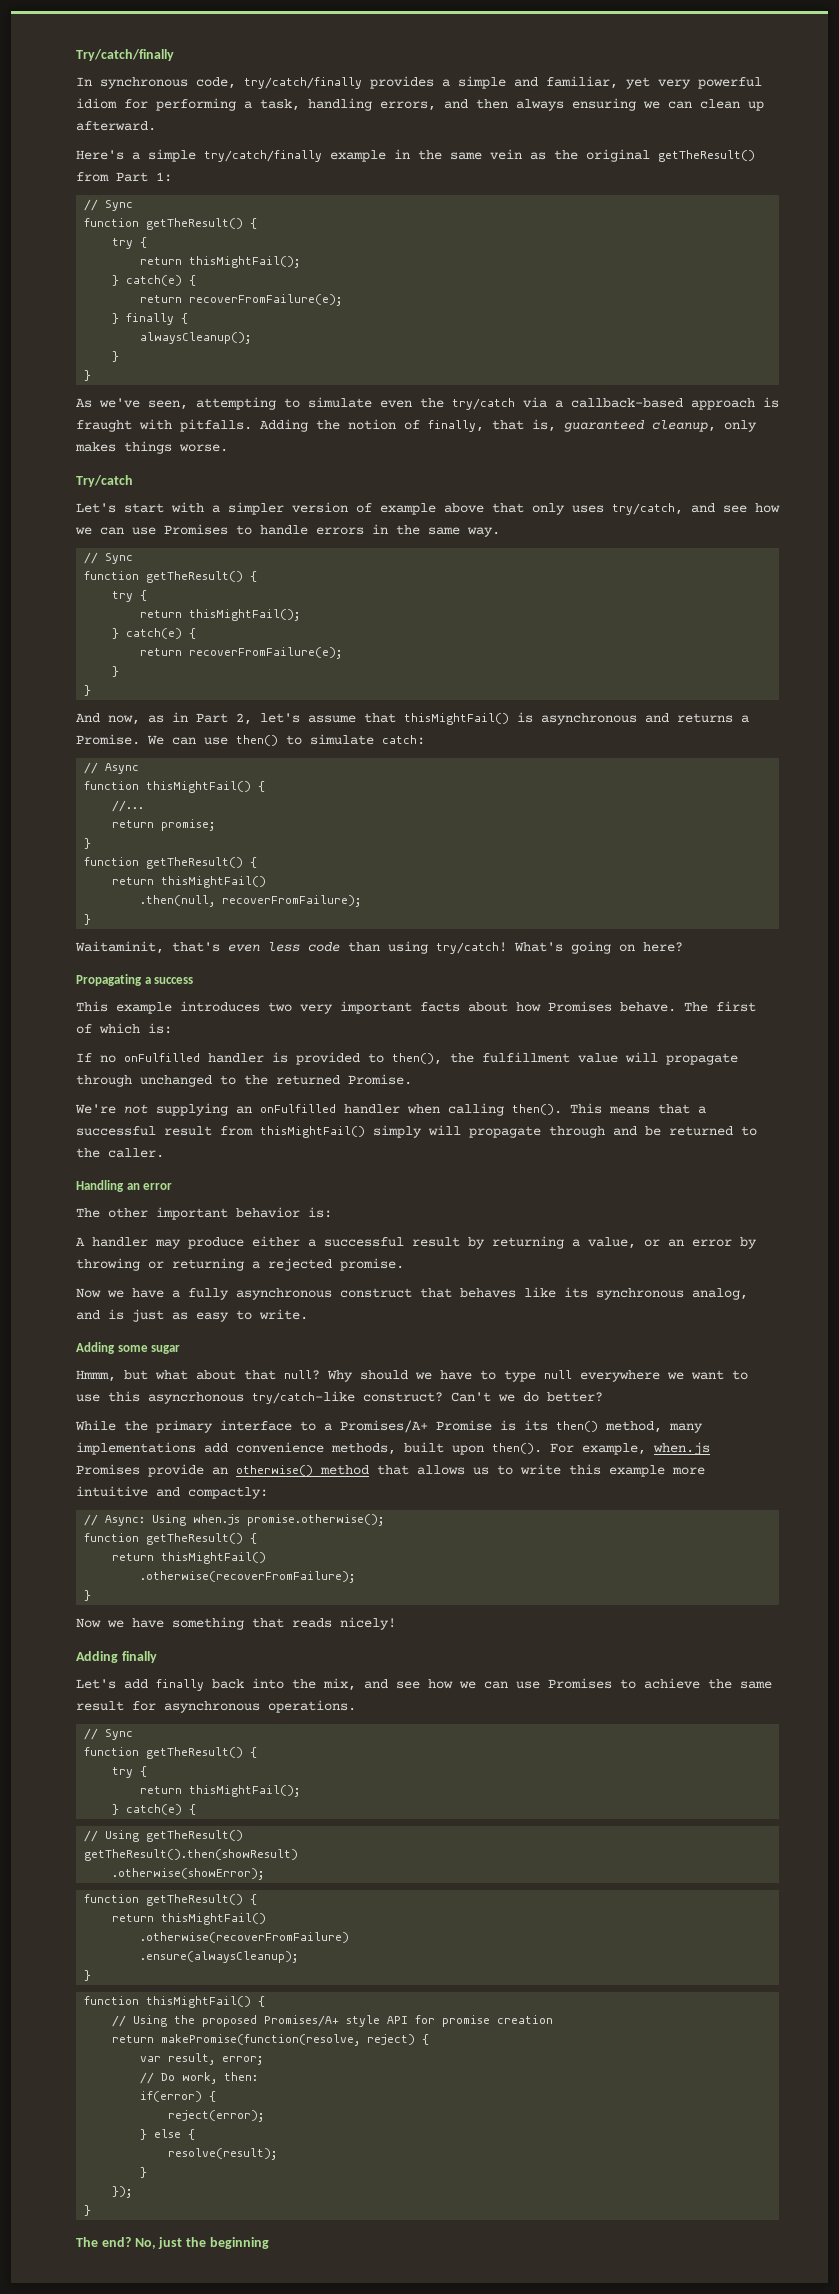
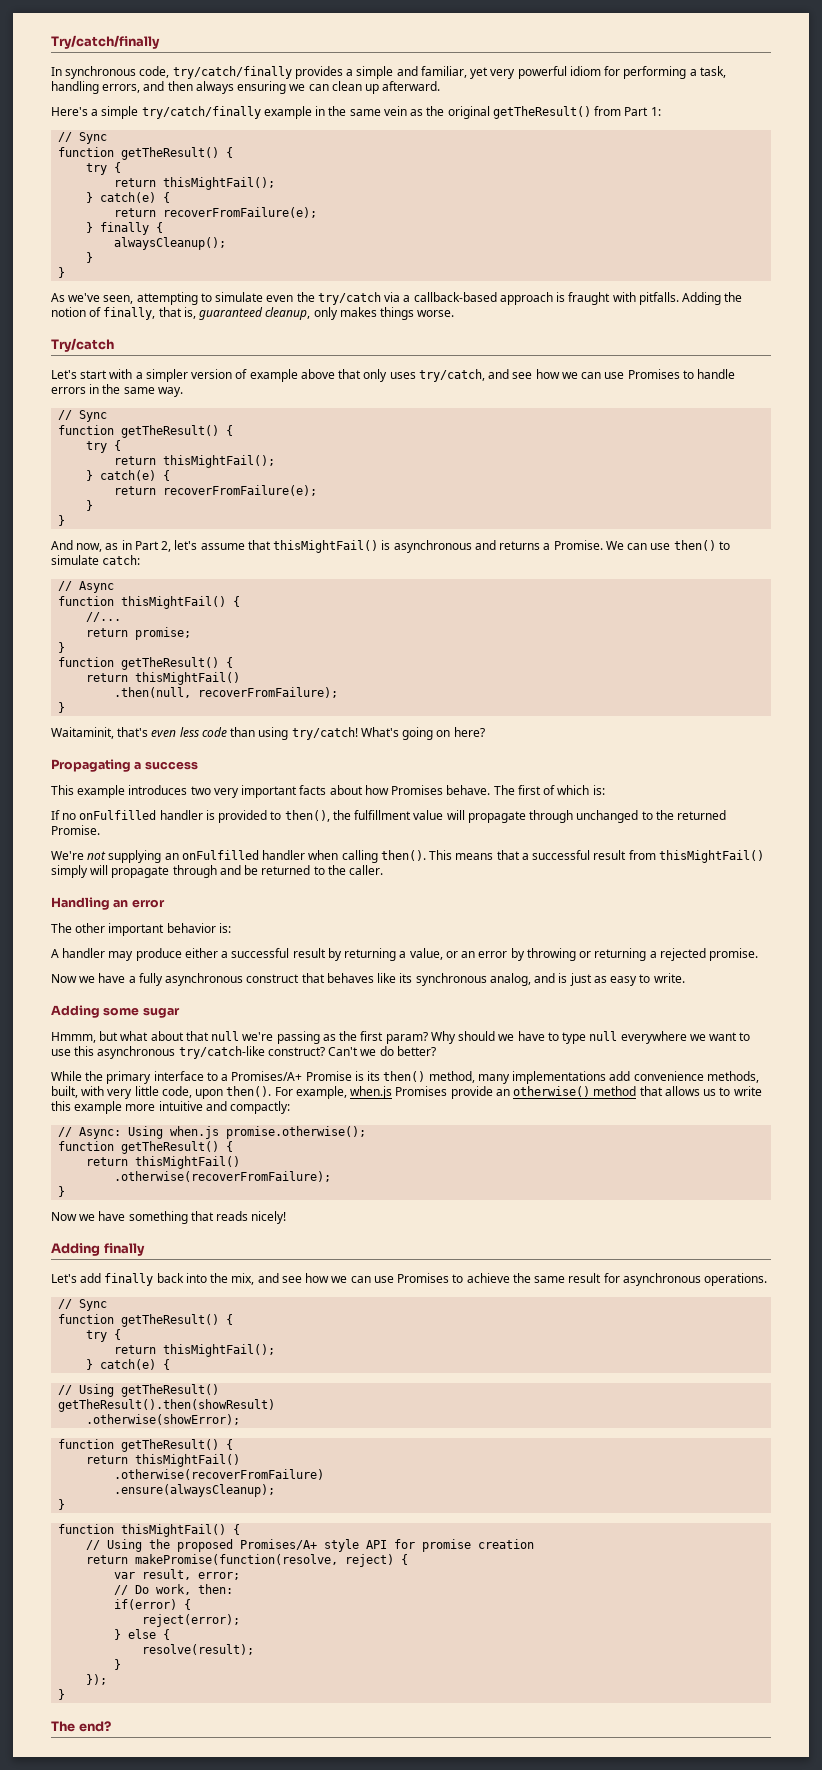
- Hmmm, but what about that null?
+ Hmmm, but what about that null we're passing as the first param?
- Why should we have to type null everywhere we want to use this asyncrhonous try/catch-like construct?
+ Why should we have to type null everywhere we want to use this asynchronous try/catch-like construct?
- While the primary interface to a Promises/A+ Promise is its then() method, many implementations add convenience methods, built upon then().
+ While the primary interface to a Promises/A+ Promise is its then() method, many implementations add convenience methods, built, with very little code, upon then().
- No, just the beginning

